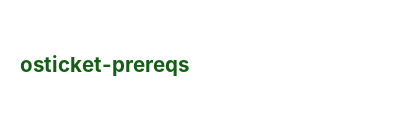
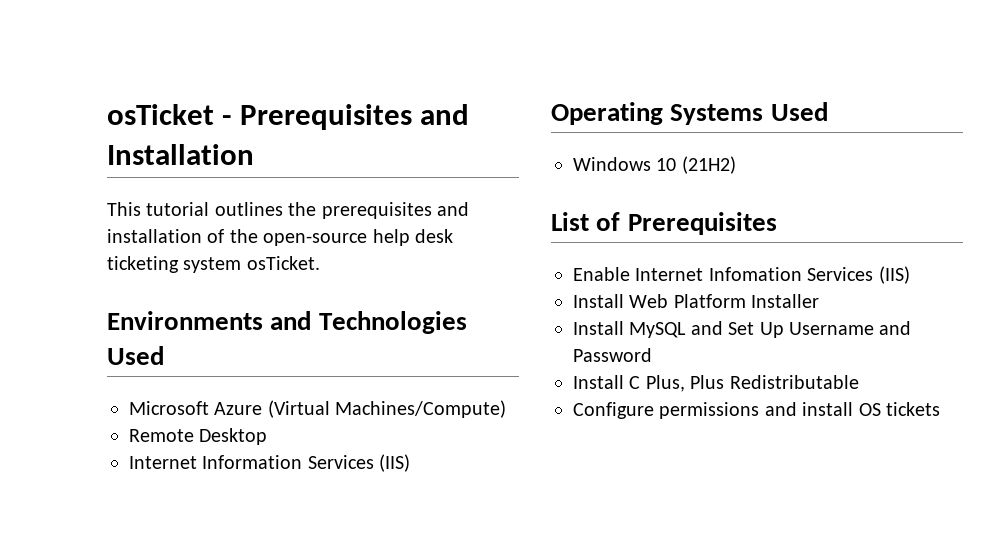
- osticket-prereqs
+ osTicket - Prerequisites and Installation
+ This tutorial outlines the prerequisites and installation of the open-source help desk ticketing system osTicket.
+ Environments and Technologies Used
+ Microsoft Azure (Virtual Machines/Compute)
+ Remote Desktop
+ Internet Information Services (IIS)
+ Operating Systems Used
+ Windows 10 (21H2)
+ List of Prerequisites
+ Enable Internet Infomation Services (IIS)
+ Install Web Platform Installer
+ Install MySQL and Set Up Username and Password
+ Install C Plus, Plus Redistributable
+ Configure permissions and install OS tickets

